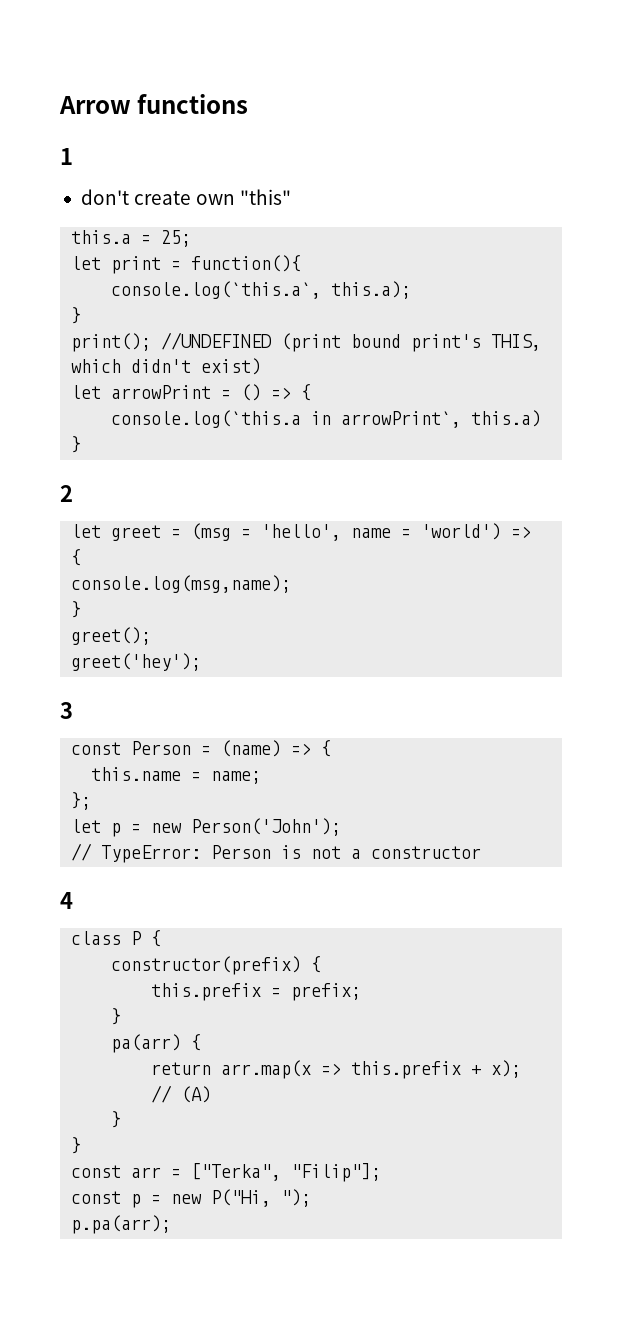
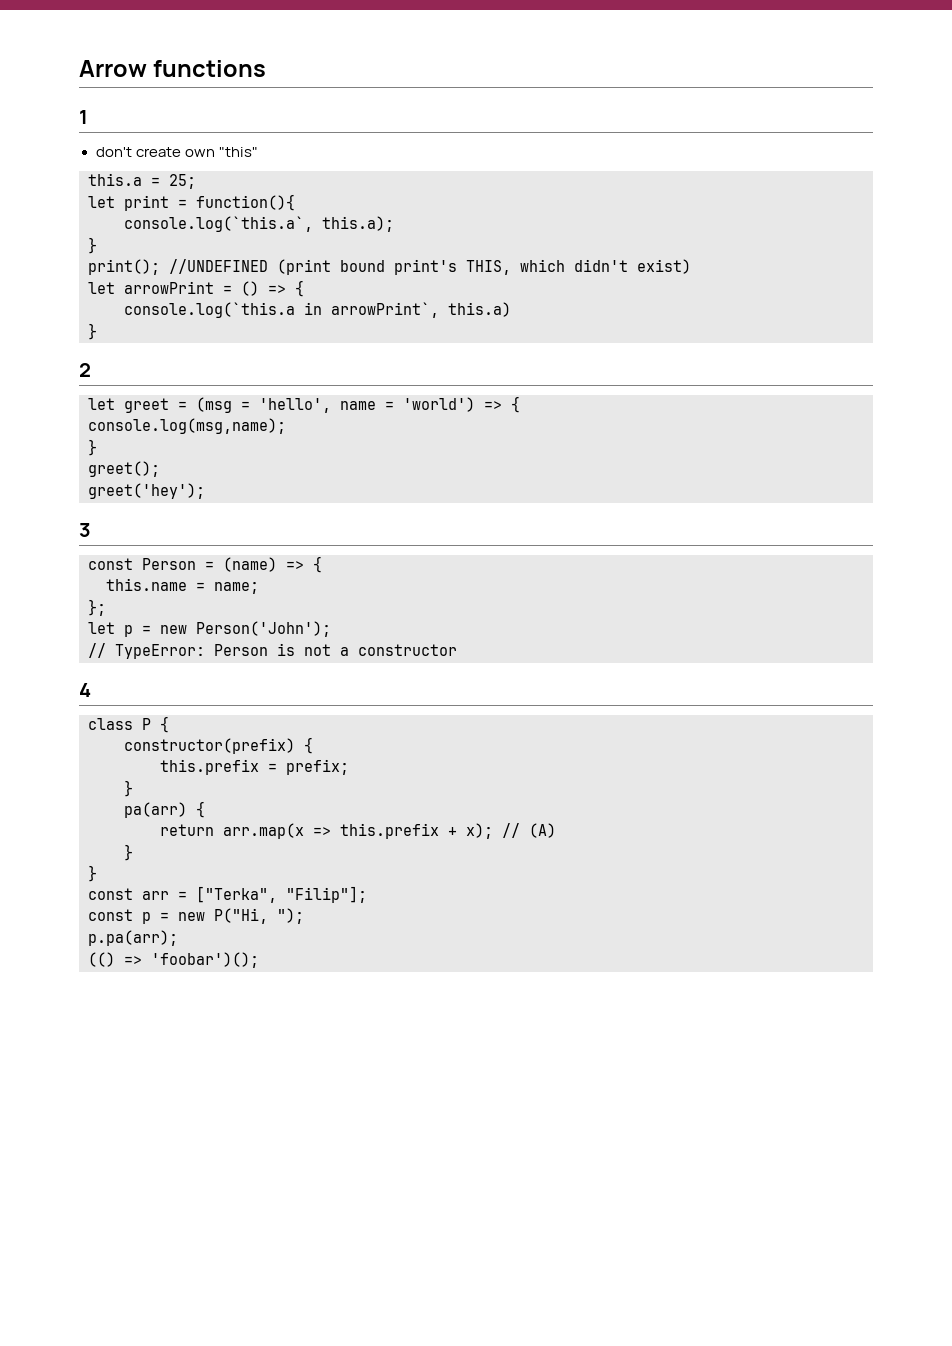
+ (() => 'foobar')();

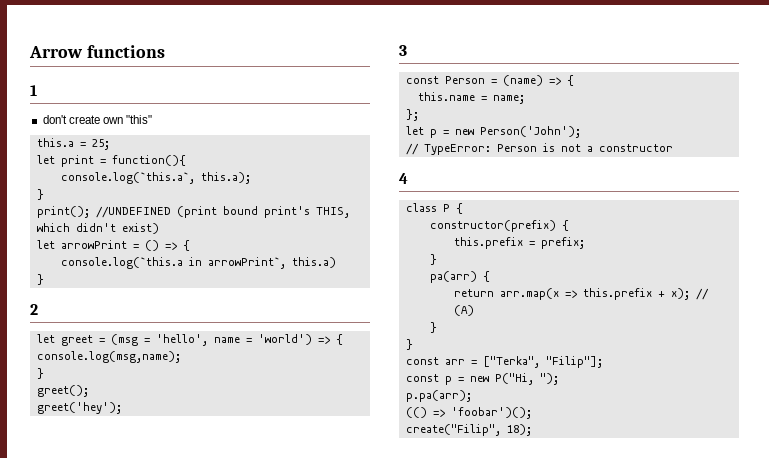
+ create("Filip", 18);

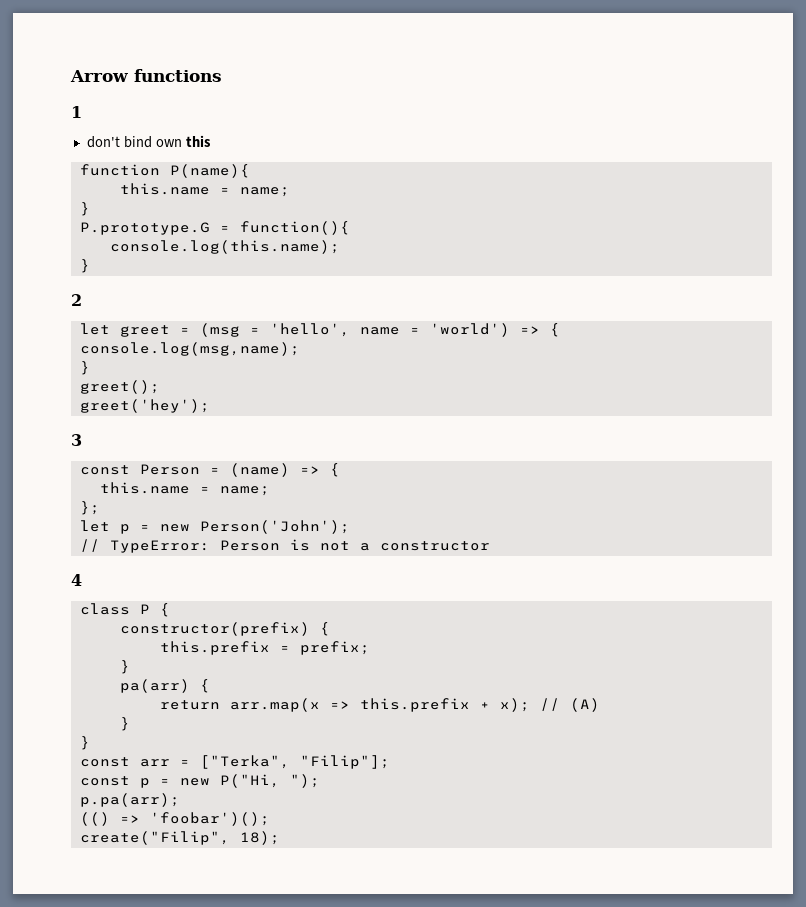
- don't create own "this"
- this.a = 25;
- let print = function(){
- console.log(`this.a`, this.a);
+ don't bind own this
+ function P(name){
+ this.name = name;
  }
- print(); //UNDEFINED (print bound print's THIS, which didn't exist)
- let arrowPrint = () => {
- console.log(`this.a in arrowPrint`, this.a)
+ P.prototype.G = function(){
+ console.log(this.name);

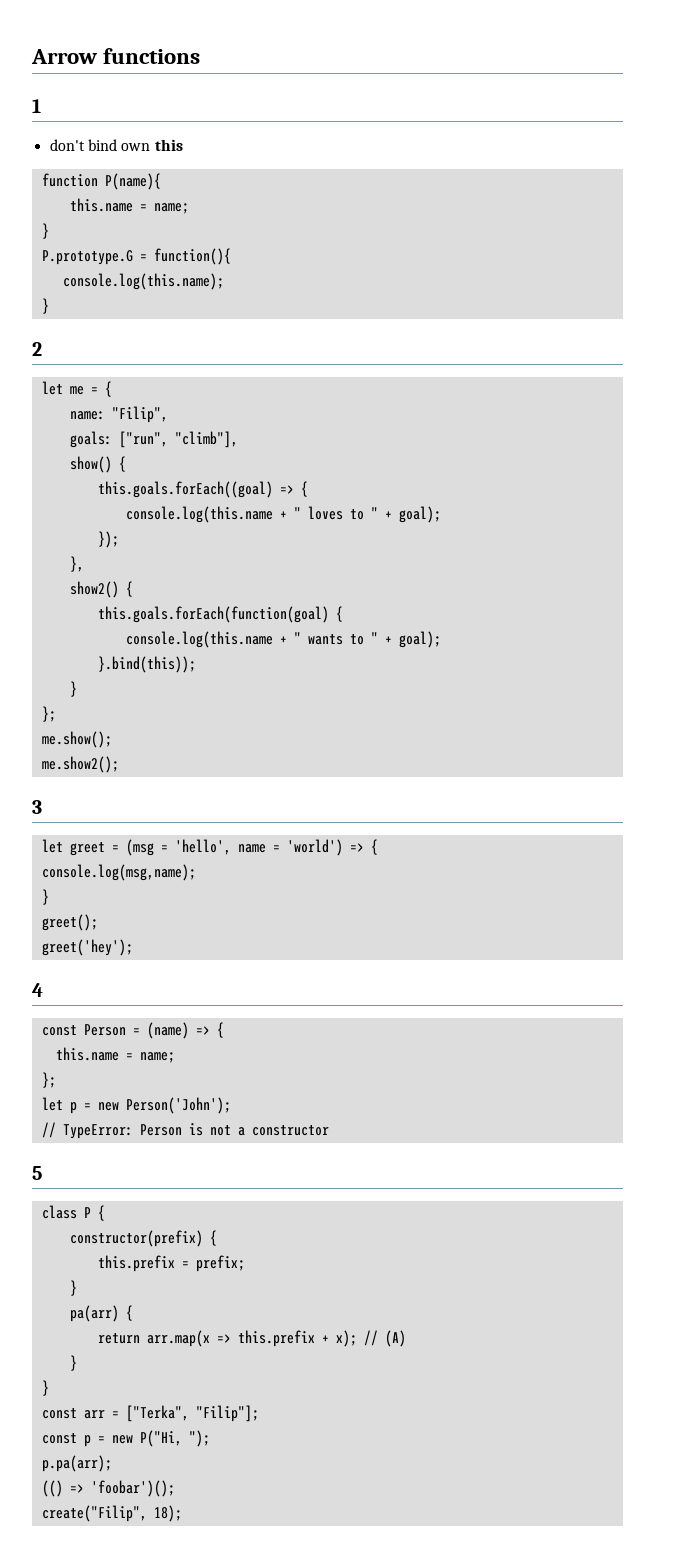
+ let me = {
+ name: "Filip",
+ goals: ["run", "climb"],
+ show() {
+ this.goals.forEach((goal) => {
+ console.log(this.name + " loves to " + goal);
+ });
+ },
+ show2() {
+ this.goals.forEach(function(goal) {
+ console.log(this.name + " wants to " + goal);
+ }.bind(this));
+ }
+ };
+ me.show();
+ me.show2();
+ 3
- 3
+ 4
- 4
+ 5

